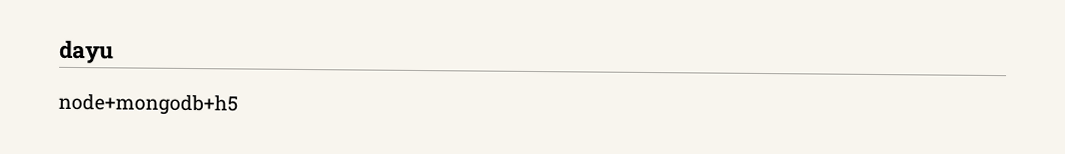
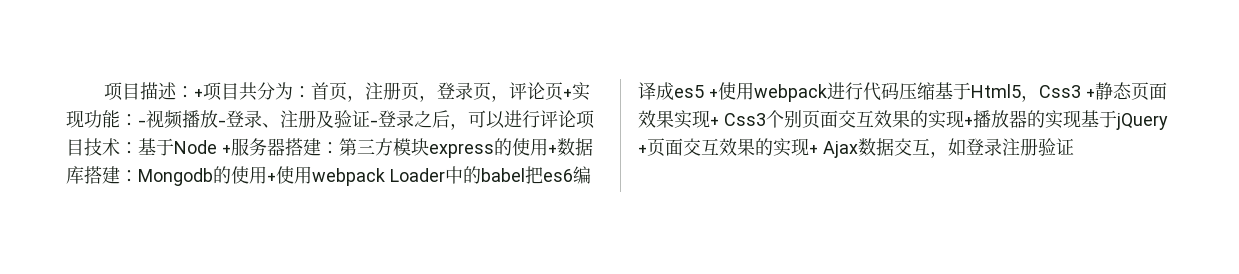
- dayu
- node+mongodb+h5
+ 项目描述：+项目共分为：首页，注册页，登录页，评论页+实现功能：-视频播放-登录、注册及验证-登录之后，可以进行评论项目技术：基于Node +服务器搭建：第三方模块express的使用+数据库搭建：Mongodb的使用+使用webpack Loader中的babel把es6编译成es5 +使用webpack进行代码压缩基于Html5，Css3 +静态页面效果实现+ Css3个别页面交互效果的实现+播放器的实现基于jQuery +页面交互效果的实现+ Ajax数据交互，如登录注册验证

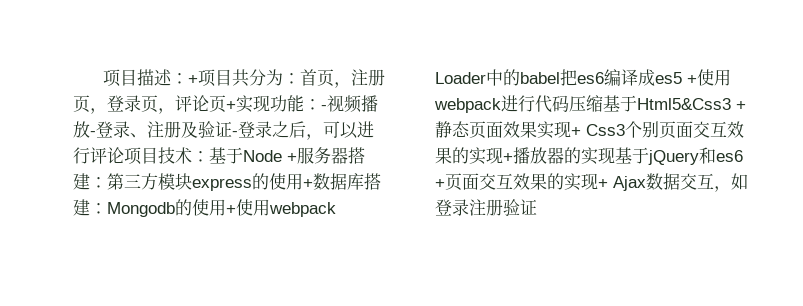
- Mongodb的使用+使用webpack Loader中的babel把es6编译成es5 +使用webpack进行代码压缩基于Html5，Css3 +静态页面效果实现+ Css3个别页面交互效果的实现+播放器的实现基于jQuery +页面交互效果的实现+ Ajax数据交互，如登录注册验证
+ Mongodb的使用+使用webpack Loader中的babel把es6编译成es5 +使用webpack进行代码压缩基于Html5&Css3 +静态页面效果实现+ Css3个别页面交互效果的实现+播放器的实现基于jQuery和es6 +页面交互效果的实现+ Ajax数据交互，如登录注册验证

